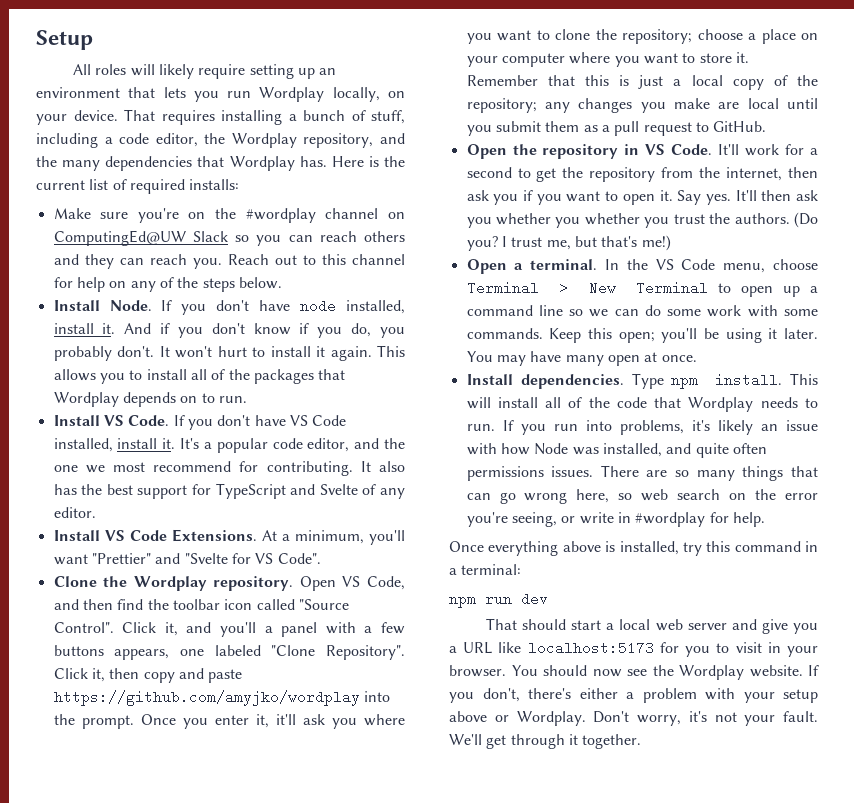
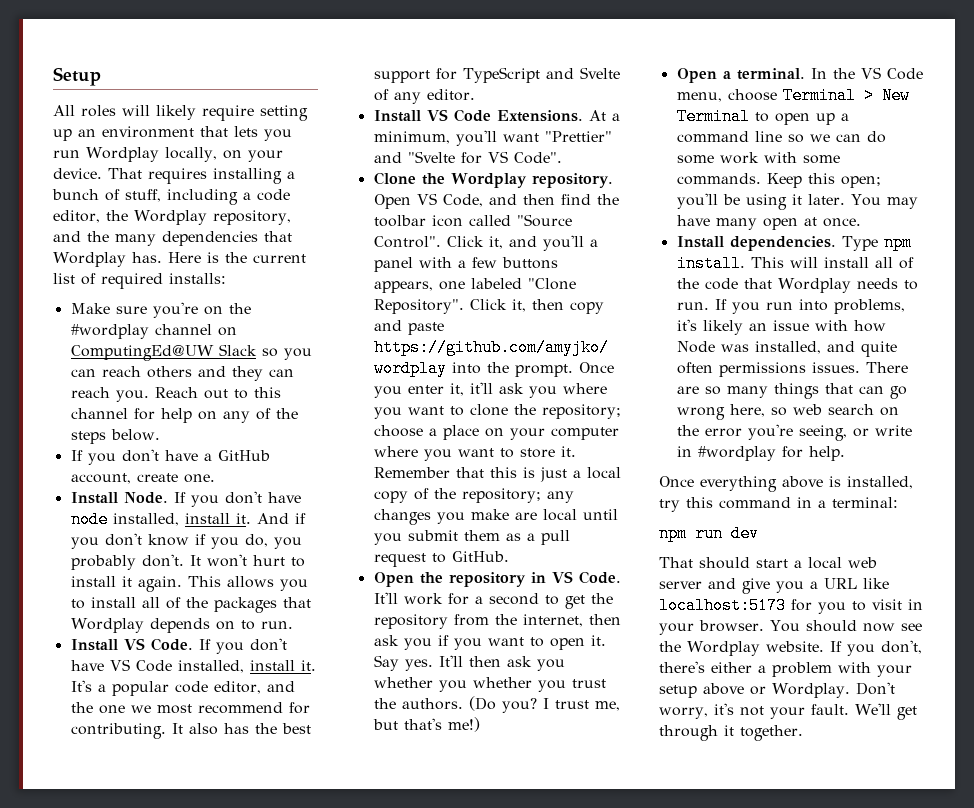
+ If you don't have a GitHub account, create one.

